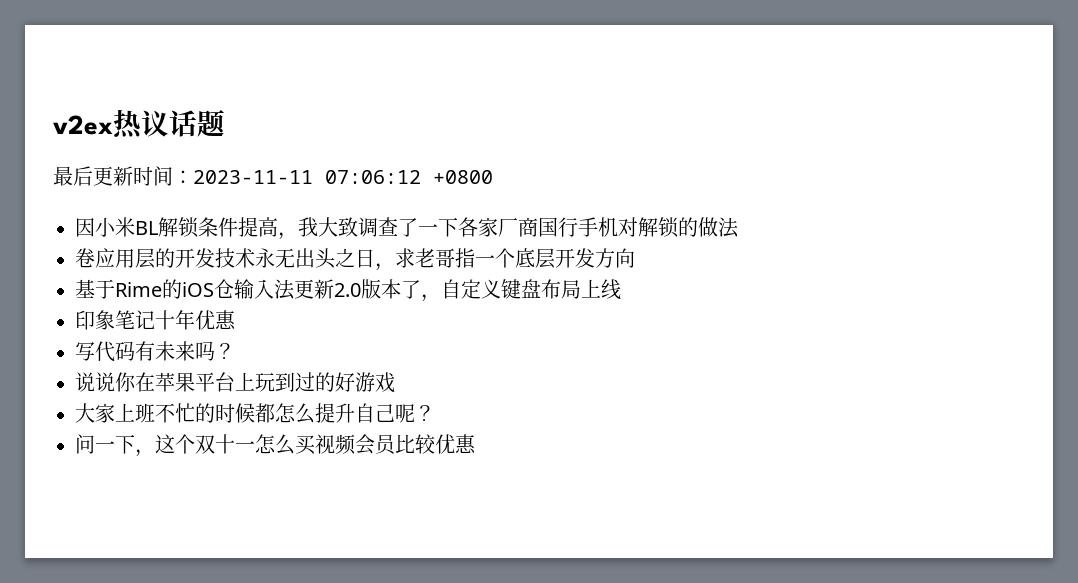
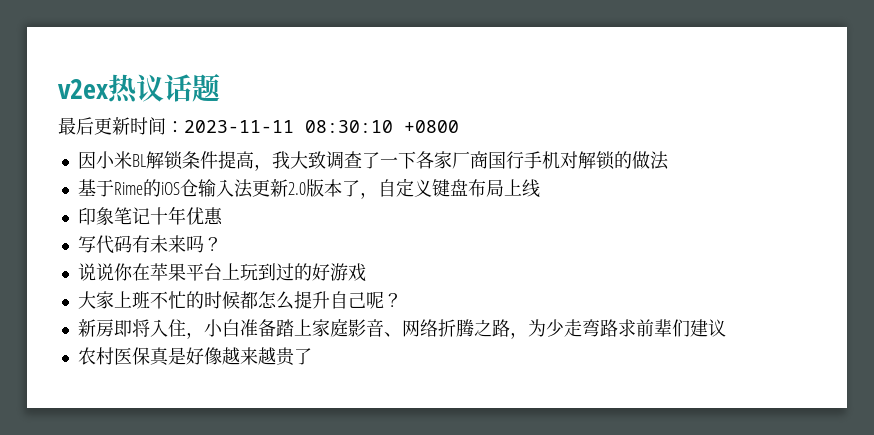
- 最后更新时间：2023-11-11 07:06:12 +0800
+ 最后更新时间：2023-11-11 08:30:10 +0800
- 卷应用层的开发技术永无出头之日，求老哥指一个底层开发方向
- 问一下，这个双十一怎么买视频会员比较优惠
+ 新房即将入住，小白准备踏上家庭影音、网络折腾之路，为少走弯路求前辈们建议
+ 农村医保真是好像越来越贵了

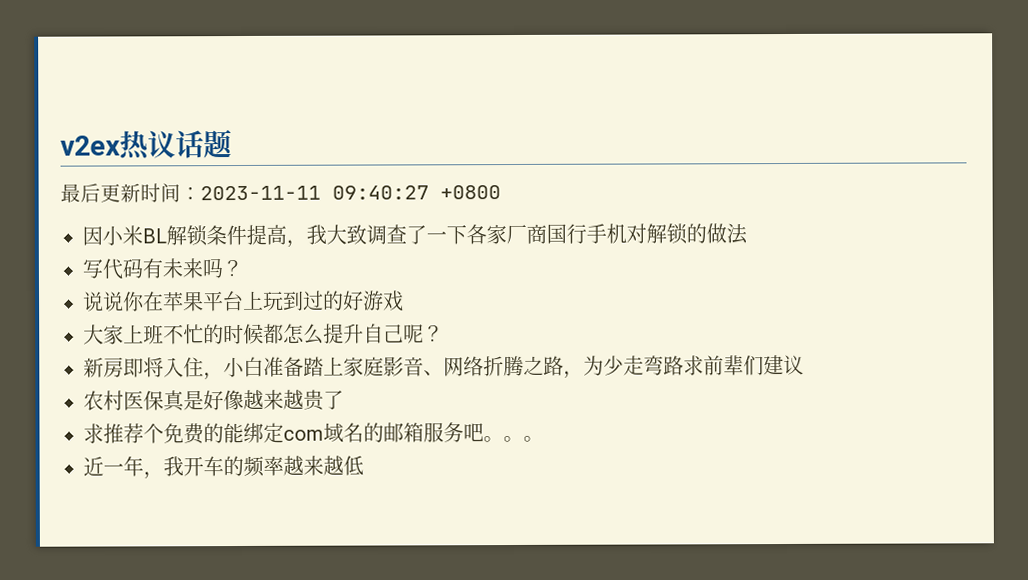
- 最后更新时间：2023-11-11 08:30:10 +0800
+ 最后更新时间：2023-11-11 09:40:27 +0800
- 基于Rime的iOS仓输入法更新2.0版本了，自定义键盘布局上线
- 印象笔记十年优惠
+ 求推荐个免费的能绑定com域名的邮箱服务吧。。。
+ 近一年，我开车的频率越来越低

